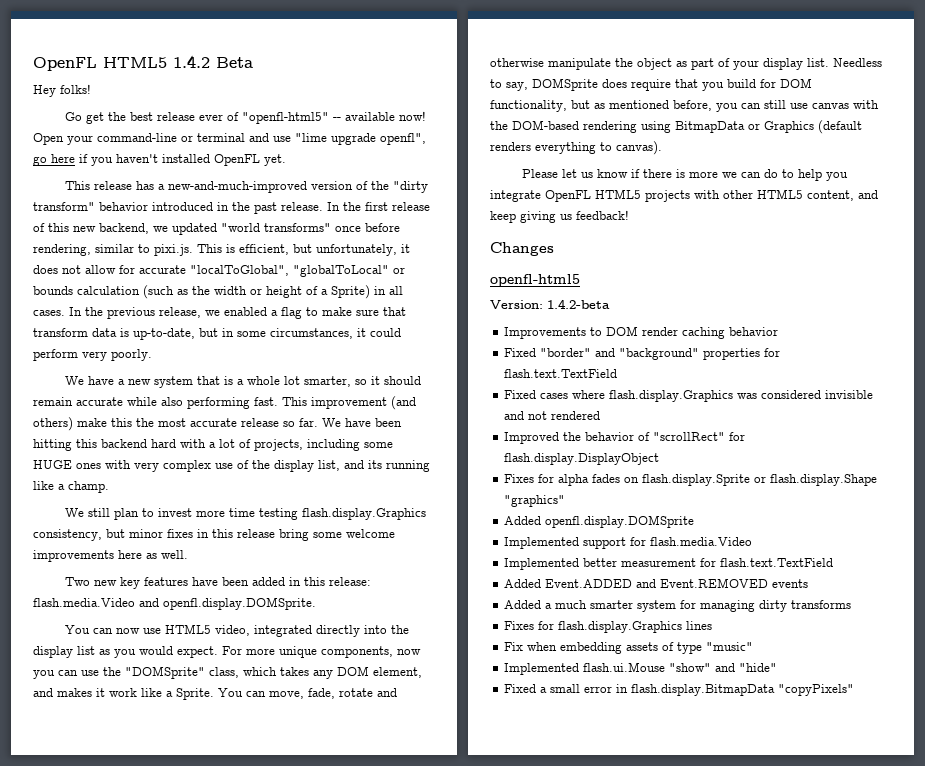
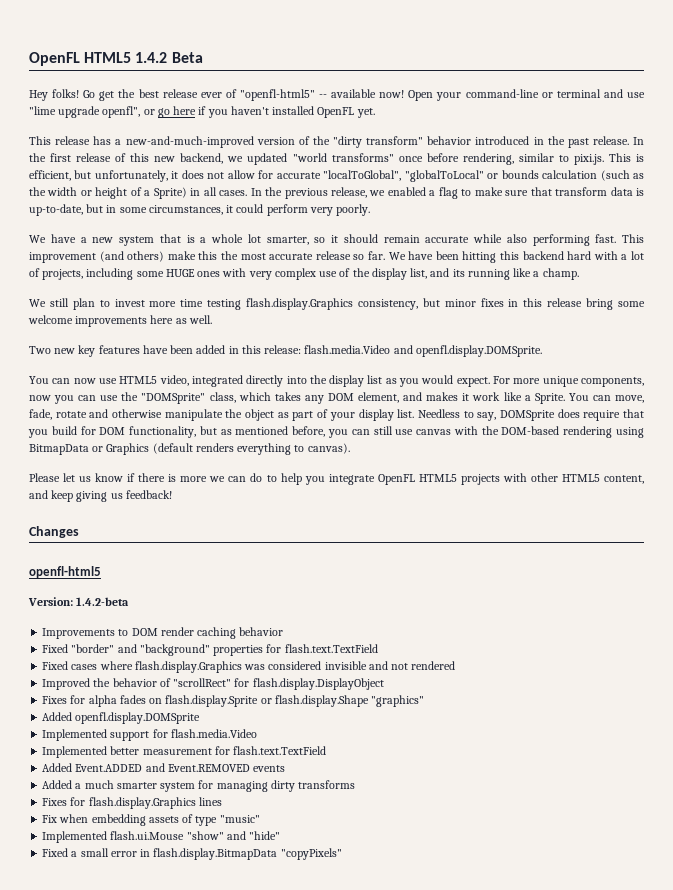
- Hey folks!
- Go get the best release ever of "openfl-html5" -- available now!
+ Hey folks! Go get the best release ever of "openfl-html5" -- available now!
- Open your command-line or terminal and use "lime upgrade openfl", go here if you haven't installed OpenFL yet.
+ Open your command-line or terminal and use "lime upgrade openfl", or go here if you haven't installed OpenFL yet.

